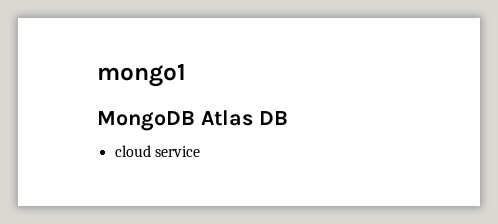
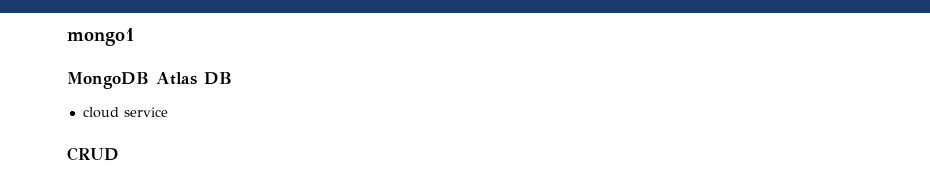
+ CRUD

